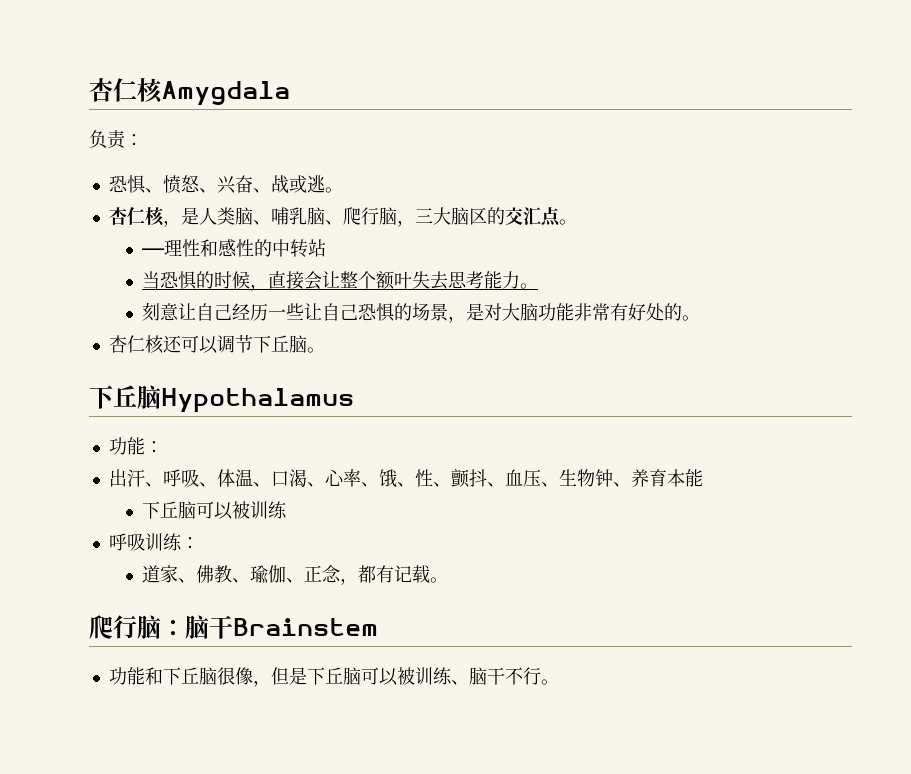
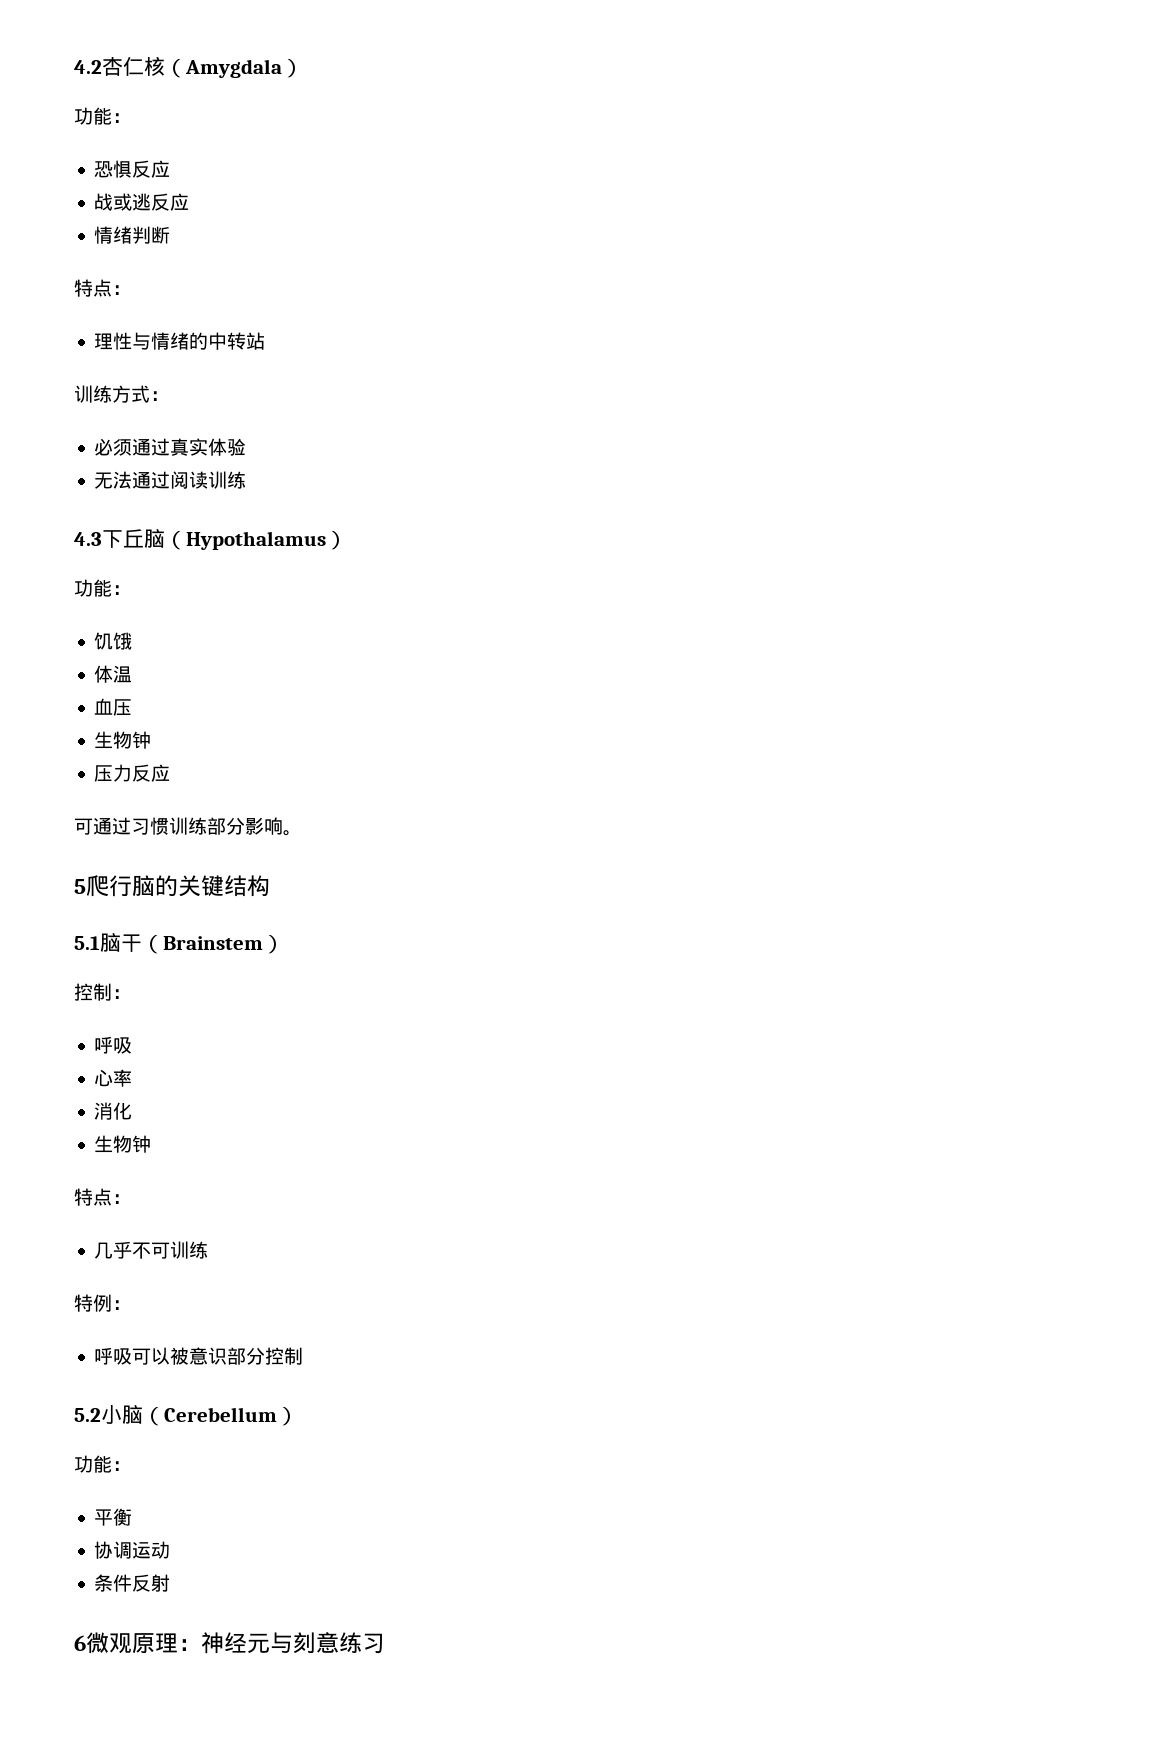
- 杏仁核Amygdala
- 负责：
+ 4.2杏仁核（Amygdala）
+ 功能：
- 恐惧、愤怒、兴奋、战或逃。
- 杏仁核，是人类脑、哺乳脑、爬行脑，三大脑区的交汇点。
- ——理性和感性的中转站
- 当恐惧的时候，直接会让整个额叶失去思考能力。
- 刻意让自己经历一些让自己恐惧的场景，是对大脑功能非常有好处的。
- 杏仁核还可以调节下丘脑。
- 下丘脑Hypothalamus
+ 恐惧反应
+ 战或逃反应
+ 情绪判断
+ 特点：
+ 理性与情绪的中转站
+ 训练方式：
+ 必须通过真实体验
+ 无法通过阅读训练
+ 4.3下丘脑（Hypothalamus）
  功能：
- 出汗、呼吸、体温、口渴、心率、饿、性、颤抖、血压、生物钟、养育本能
- 下丘脑可以被训练
- 呼吸训练：
- 道家、佛教、瑜伽、正念，都有记载。
- 爬行脑：脑干Brainstem
- 功能和下丘脑很像，但是下丘脑可以被训练、脑干不行。
+ 饥饿
+ 体温
+ 血压
+ 生物钟
+ 压力反应
+ 可通过习惯训练部分影响。
+ 5爬行脑的关键结构
+ 5.1脑干（Brainstem）
+ 控制：
+ 呼吸
+ 心率
+ 消化
+ 生物钟
+ 特点：
+ 几乎不可训练
+ 特例：
+ 呼吸可以被意识部分控制
+ 5.2小脑（Cerebellum）
+ 功能：
+ 平衡
+ 协调运动
+ 条件反射
+ 6微观原理：神经元与刻意练习

